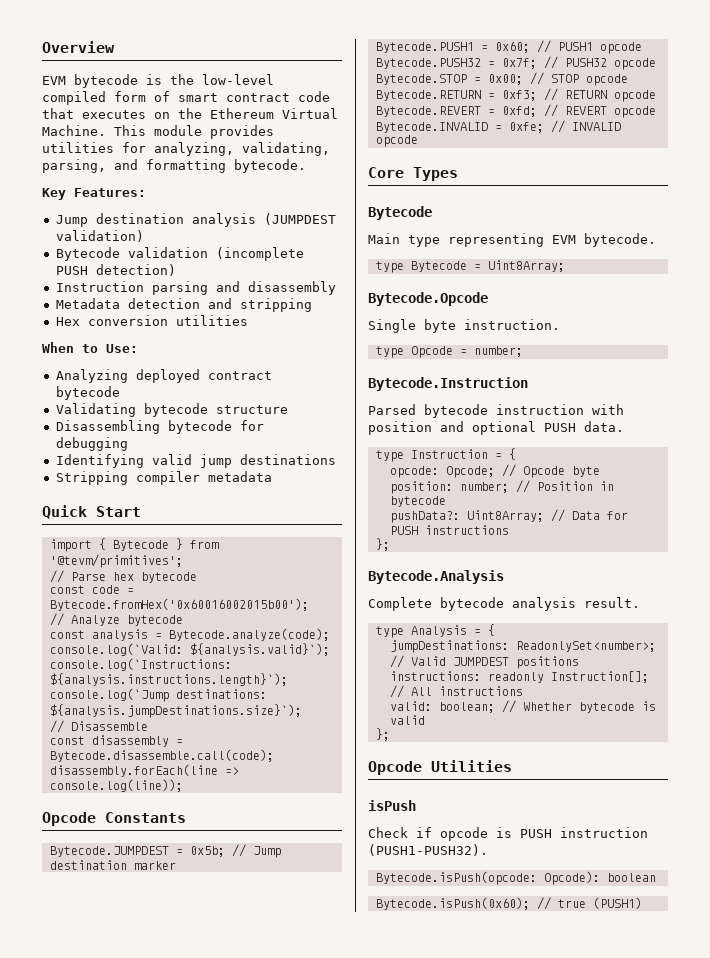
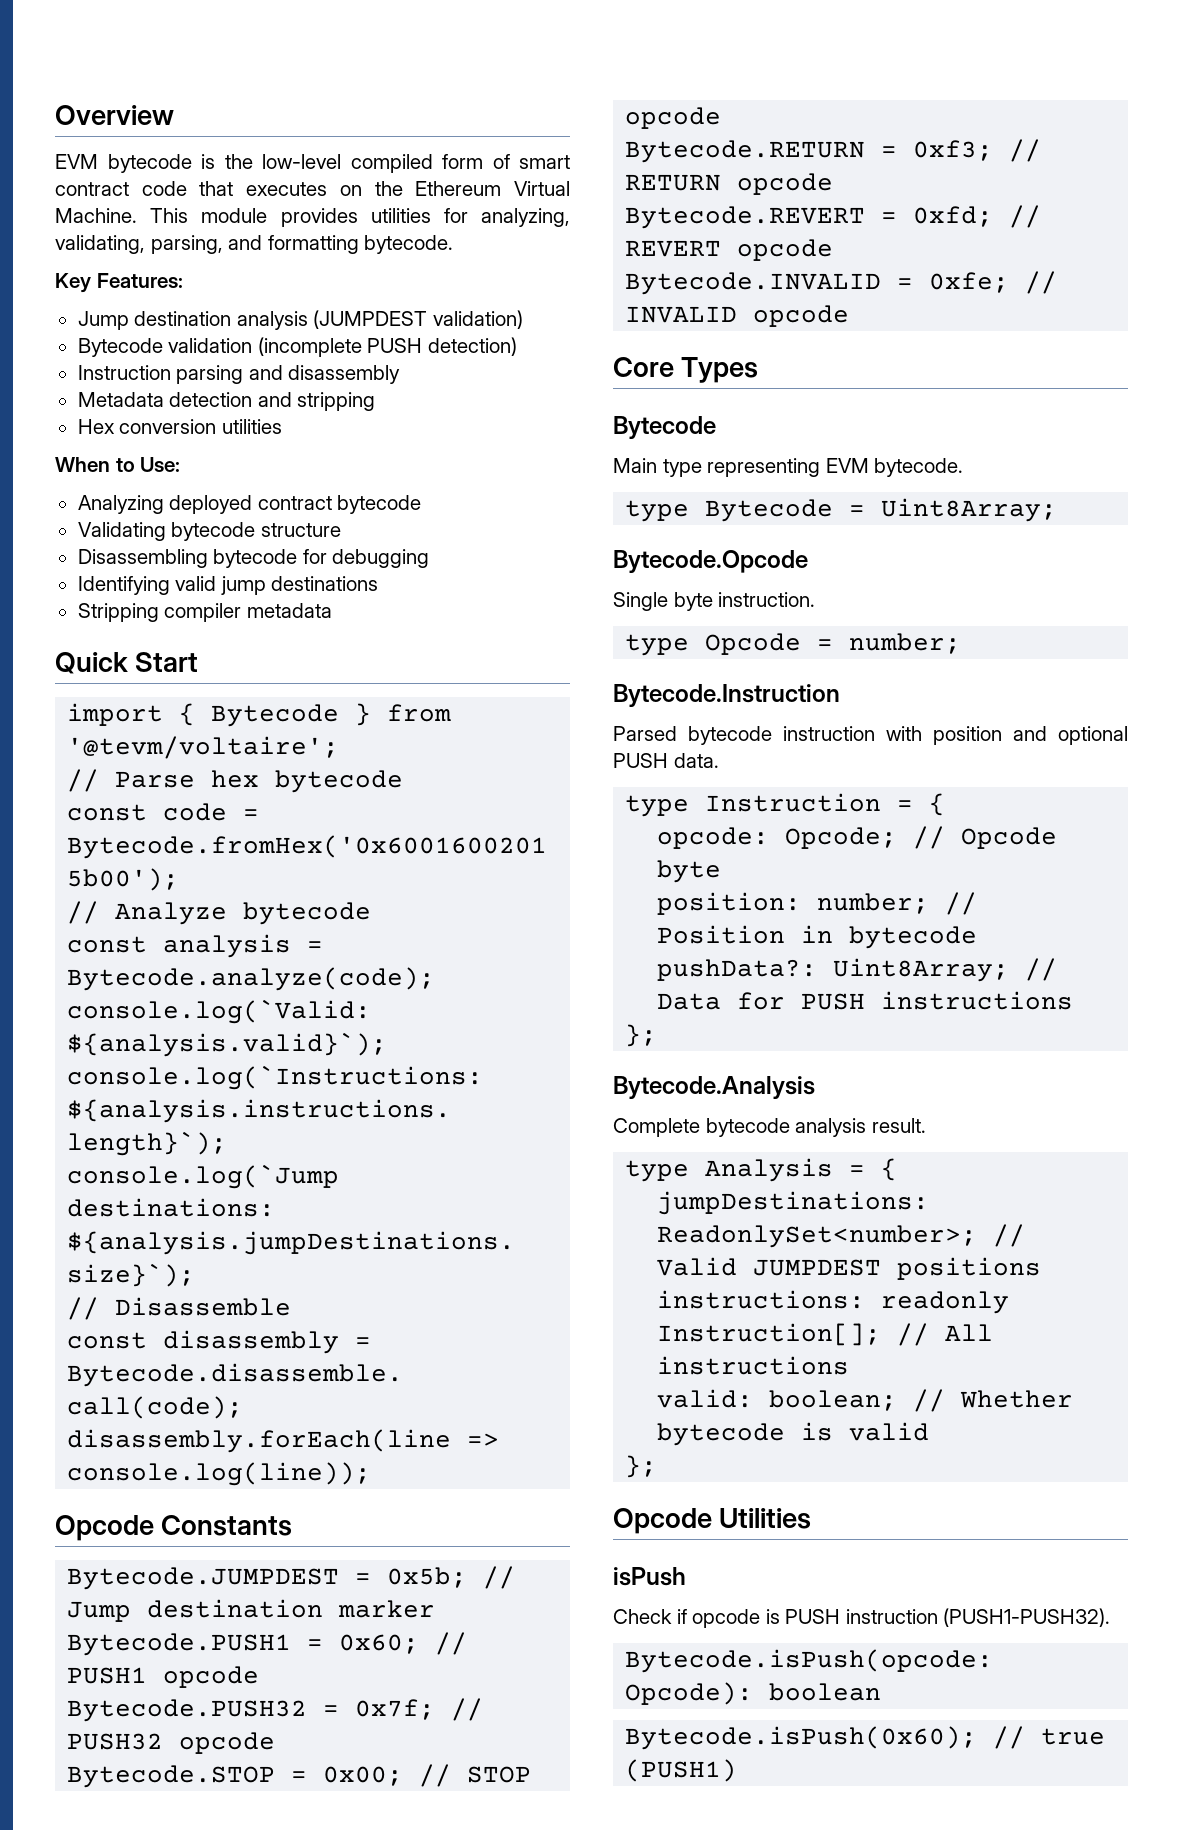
- import { Bytecode } from '@tevm/primitives';
+ import { Bytecode } from '@tevm/voltaire';

